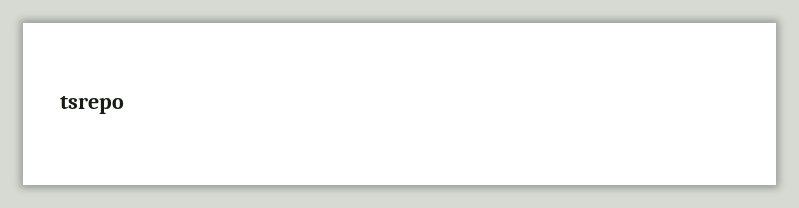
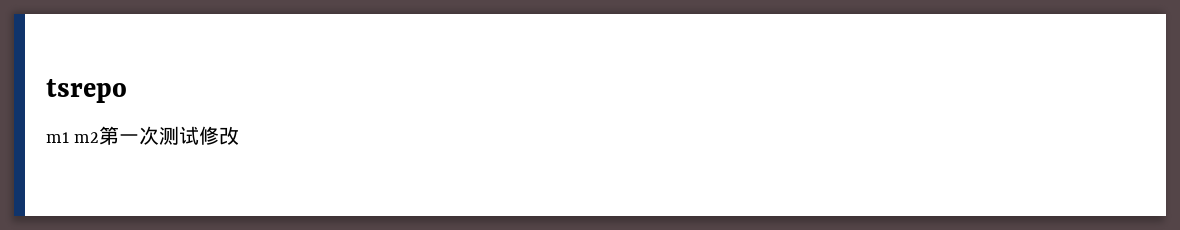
+ m1 m2第一次测试修改

